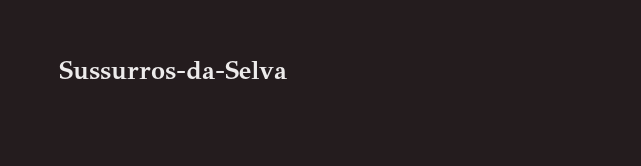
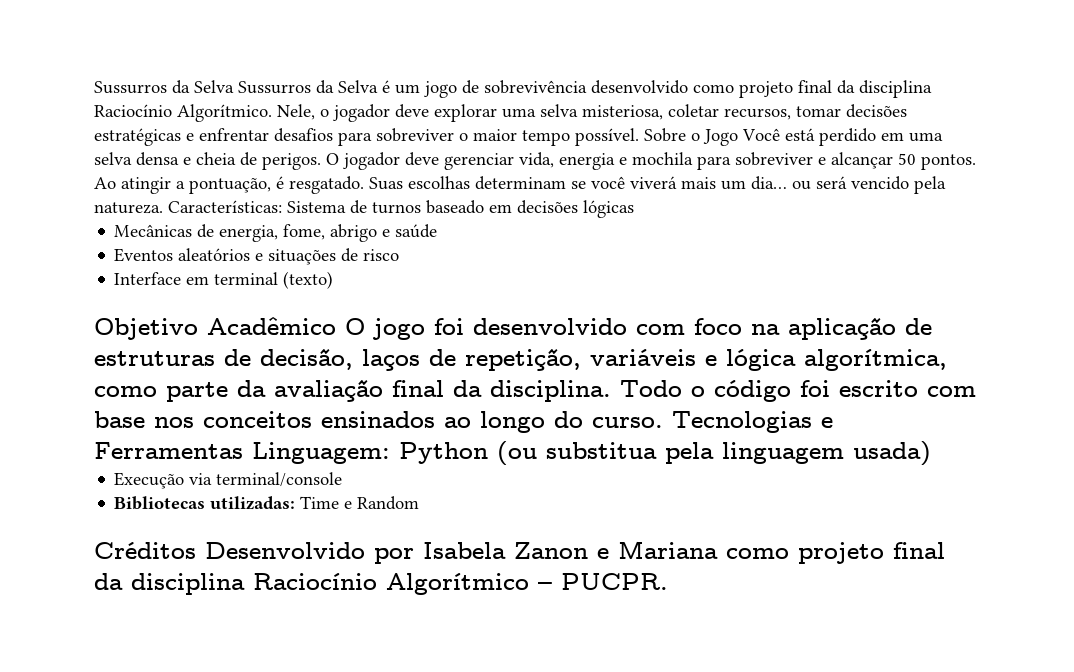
- Sussurros-da-Selva
+ Sussurros da Selva Sussurros da Selva é um jogo de sobrevivência desenvolvido como projeto final da disciplina Raciocínio Algorítmico. Nele, o jogador deve explorar uma selva misteriosa, coletar recursos, tomar decisões estratégicas e enfrentar desafios para sobreviver o maior tempo possível. Sobre o Jogo Você está perdido em uma selva densa e cheia de perigos. O jogador deve gerenciar vida, energia e mochila para sobreviver e alcançar 50 pontos. Ao atingir a pontuação, é resgatado. Suas escolhas determinam se você viverá mais um dia… ou será vencido pela natureza. Características: Sistema de turnos baseado em decisões lógicas
+ Mecânicas de energia, fome, abrigo e saúde
+ Eventos aleatórios e situações de risco
+ Interface em terminal (texto)
+ Objetivo Acadêmico O jogo foi desenvolvido com foco na aplicação de estruturas de decisão, laços de repetição, variáveis e lógica algorítmica, como parte da avaliação final da disciplina. Todo o código foi escrito com base nos conceitos ensinados ao longo do curso. Tecnologias e Ferramentas Linguagem: Python (ou substitua pela linguagem usada)
+ Execução via terminal/console
+ Bibliotecas utilizadas: Time e Random
+ Créditos Desenvolvido por Isabela Zanon e Mariana como projeto final da disciplina Raciocínio Algorítmico – PUCPR.

